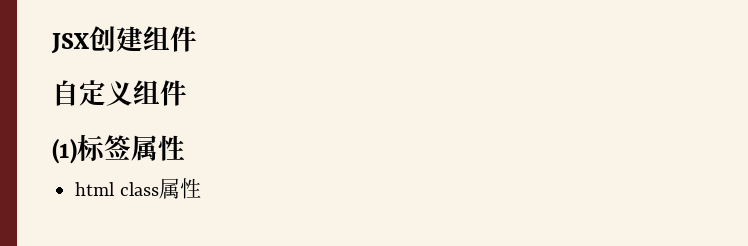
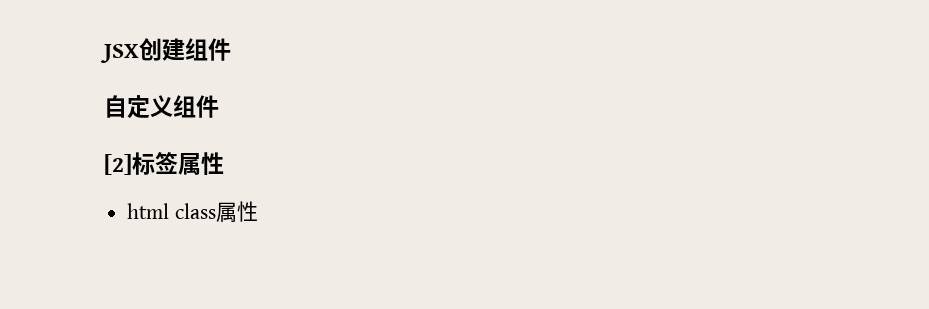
- (1)标签属性
+ [2]标签属性

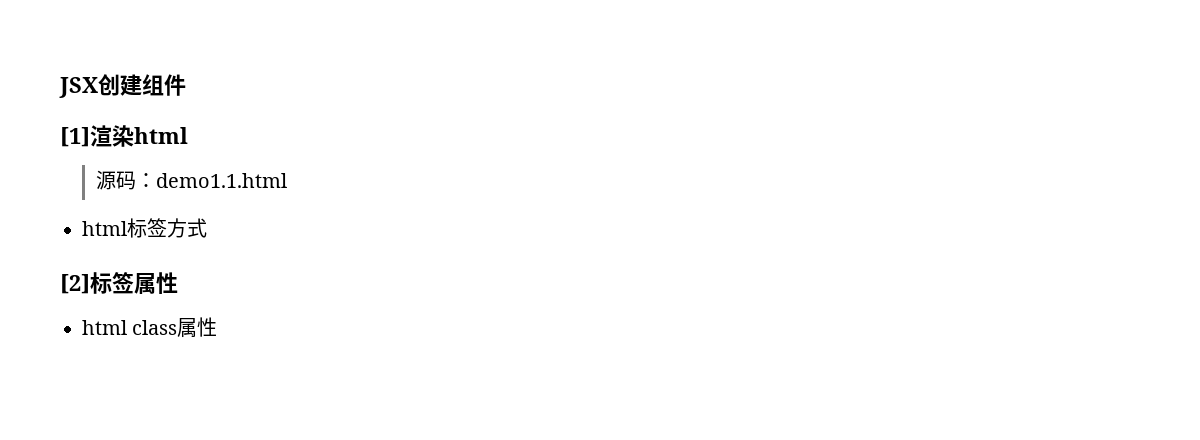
- 自定义组件
+ [1]渲染html
+ 源码：demo1.1.html
+ html标签方式

